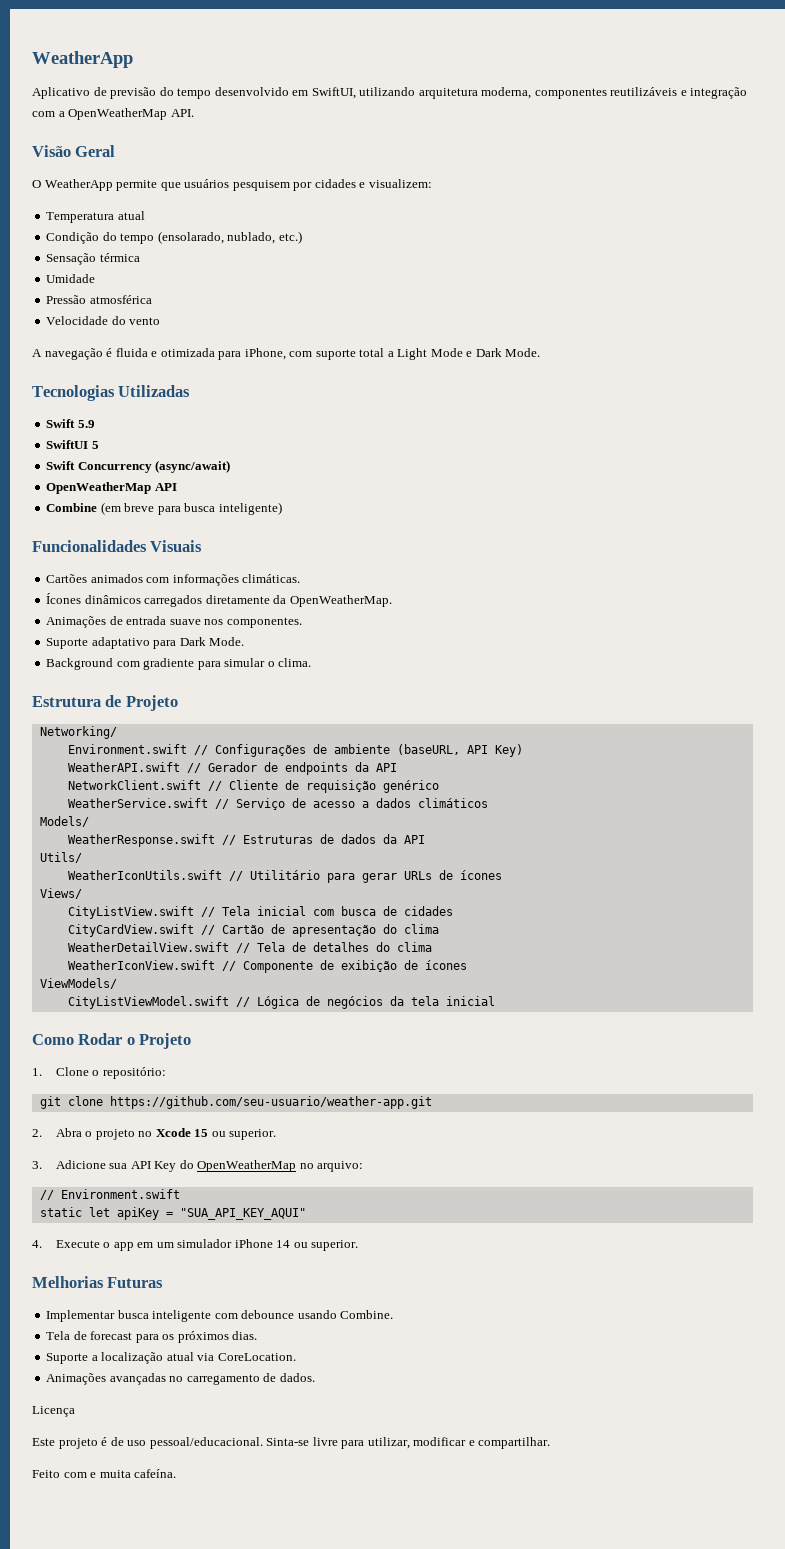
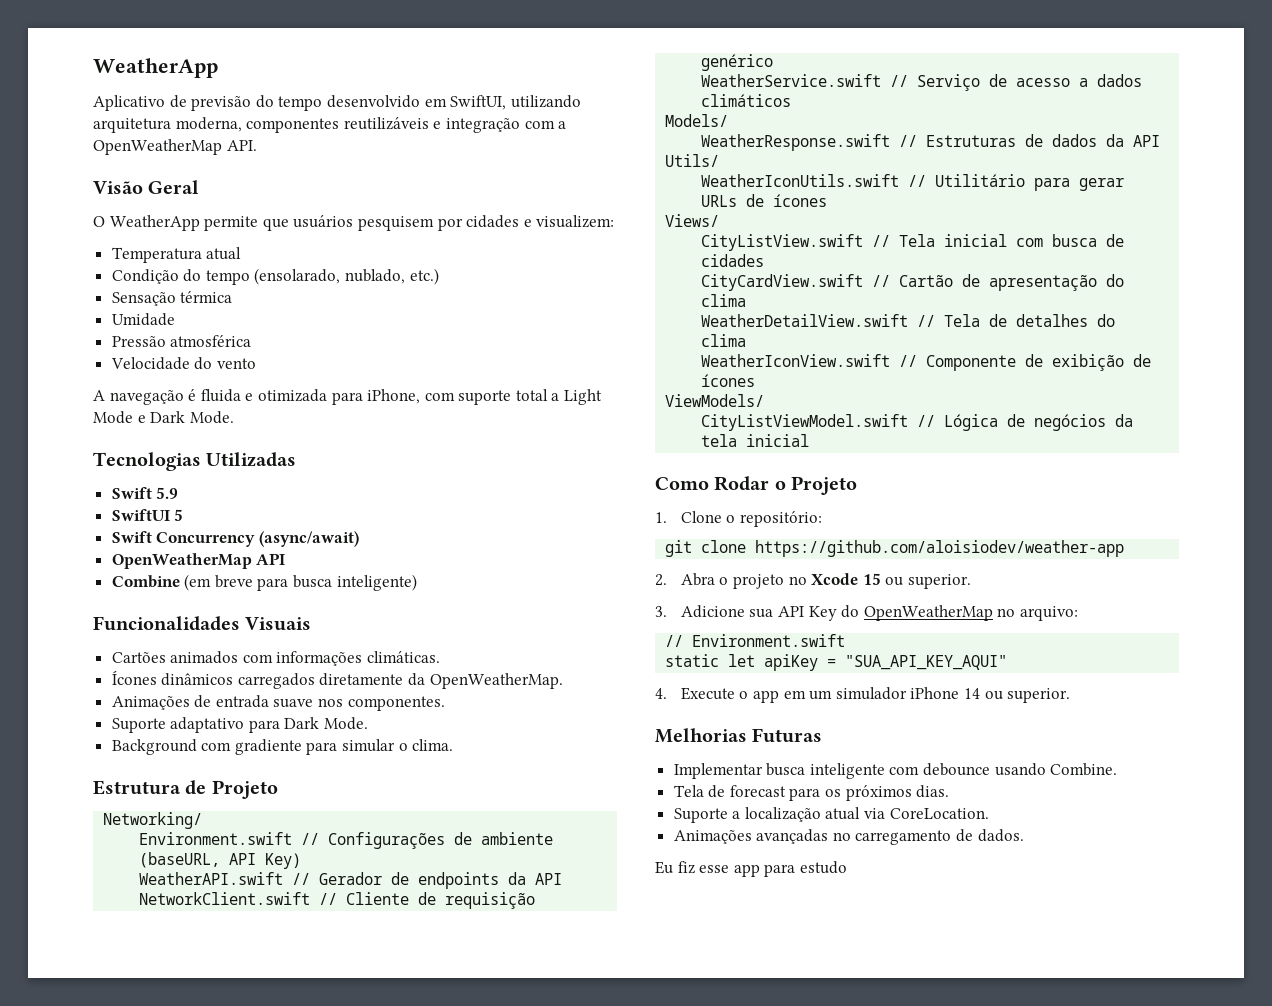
- git clone https://github.com/seu-usuario/weather-app.git
+ git clone https://github.com/aloisiodev/weather-app
- Licença
- Este projeto é de uso pessoal/educacional. Sinta-se livre para utilizar, modificar e compartilhar.
- Feito com e muita cafeína.
+ Eu fiz esse app para estudo

